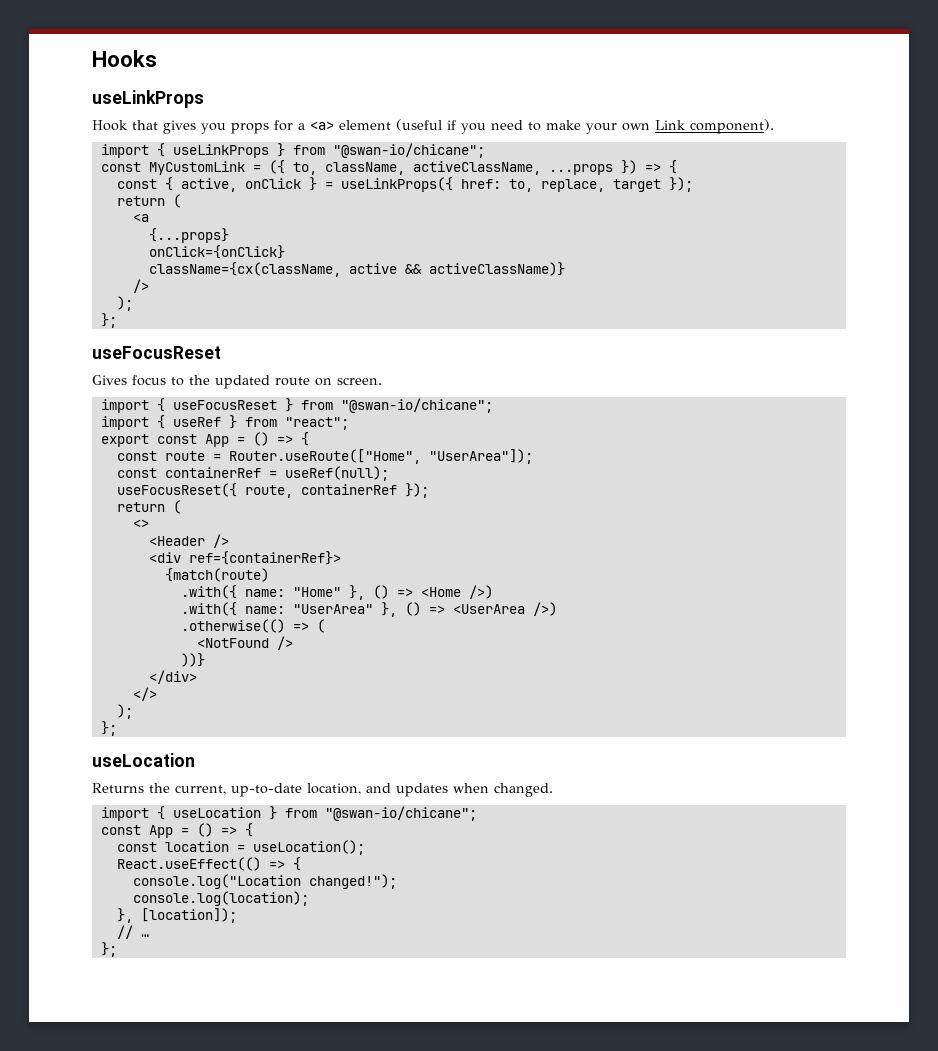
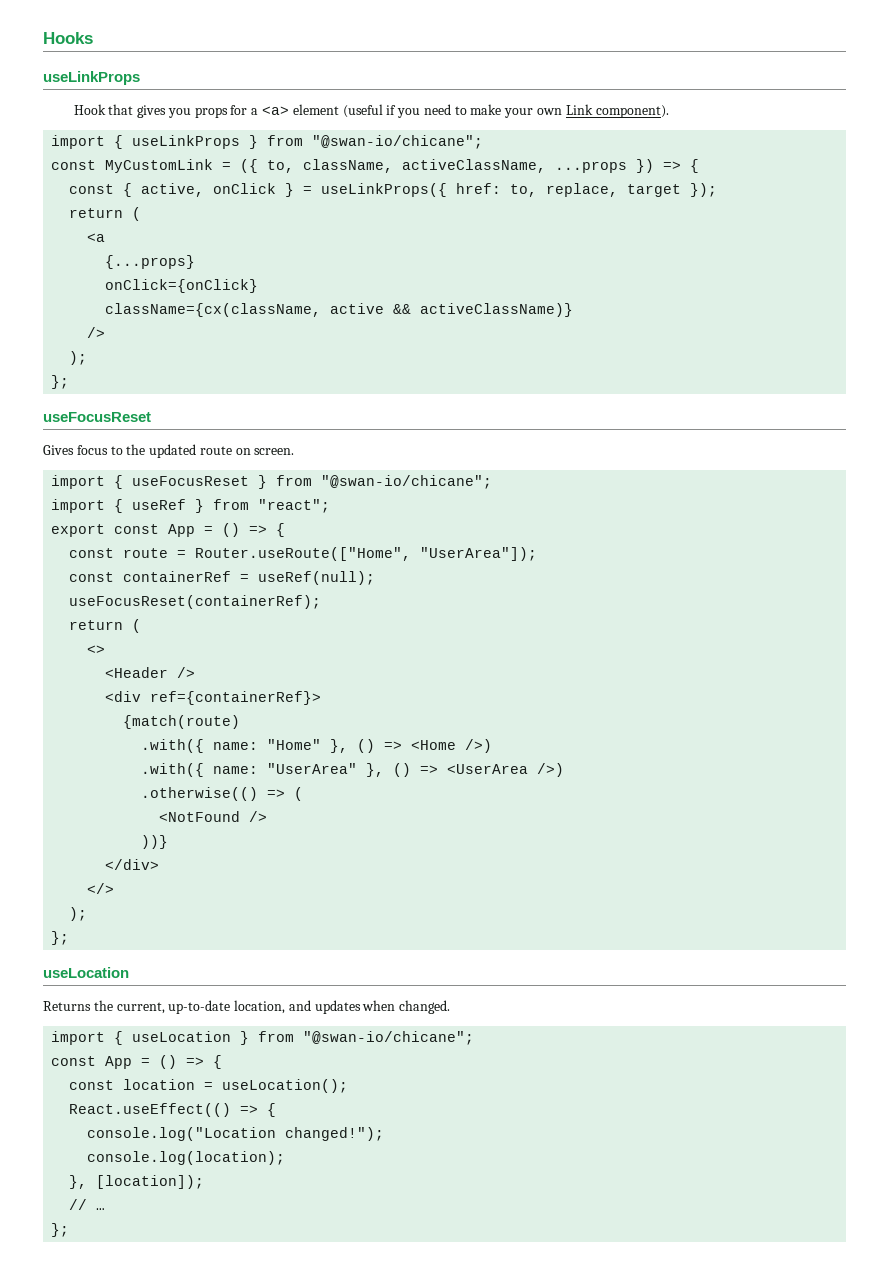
- useFocusReset({ route, containerRef });
+ useFocusReset(containerRef);

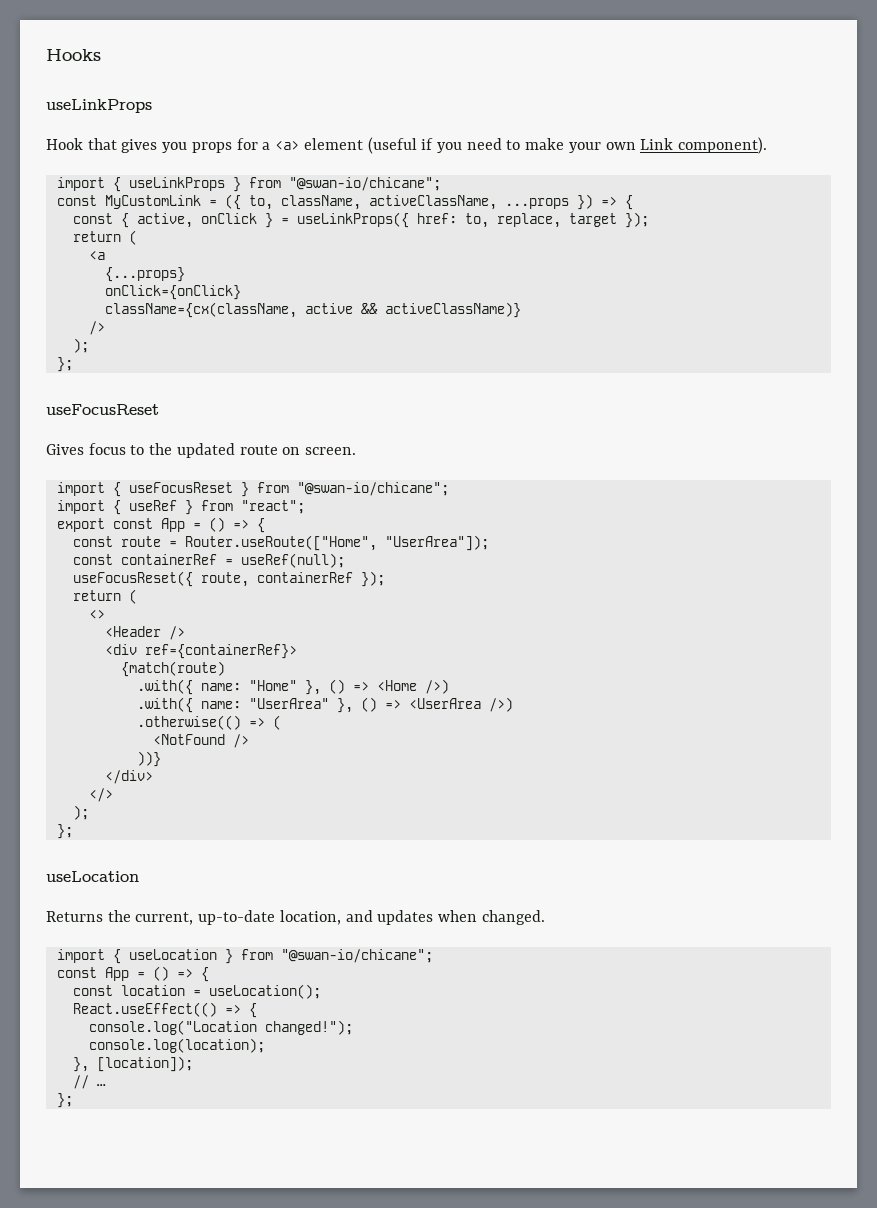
- useFocusReset(containerRef);
+ useFocusReset({ route, containerRef });

